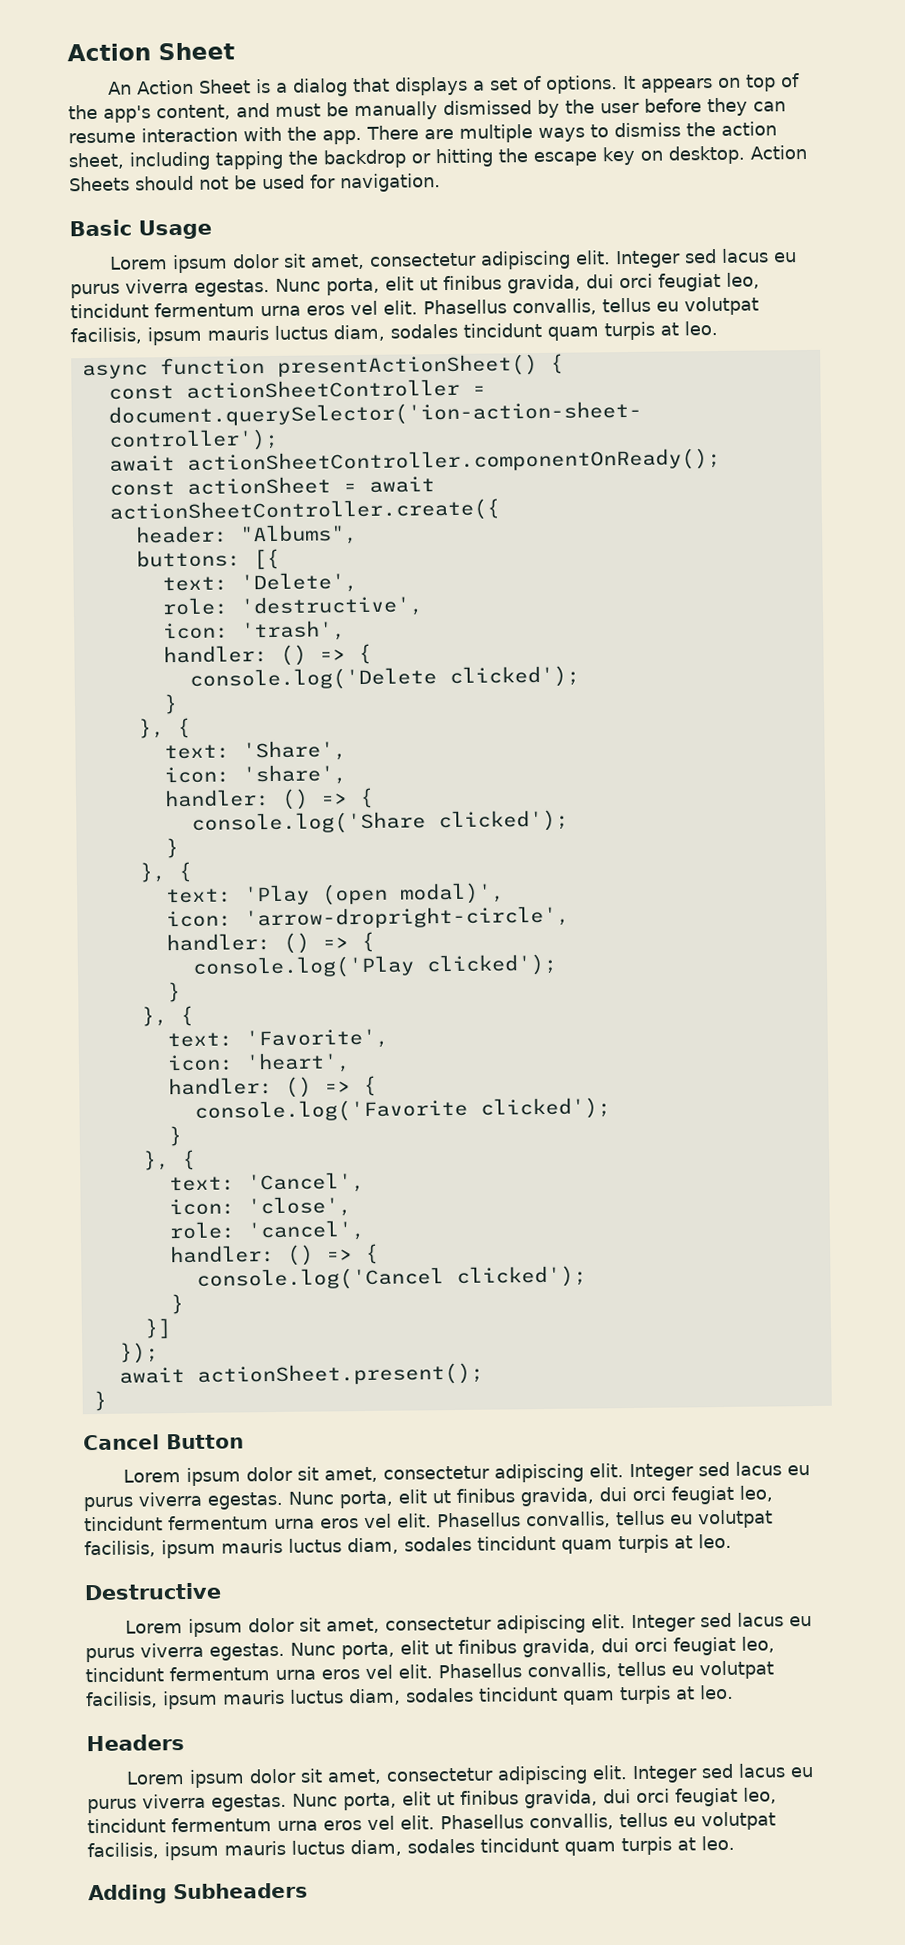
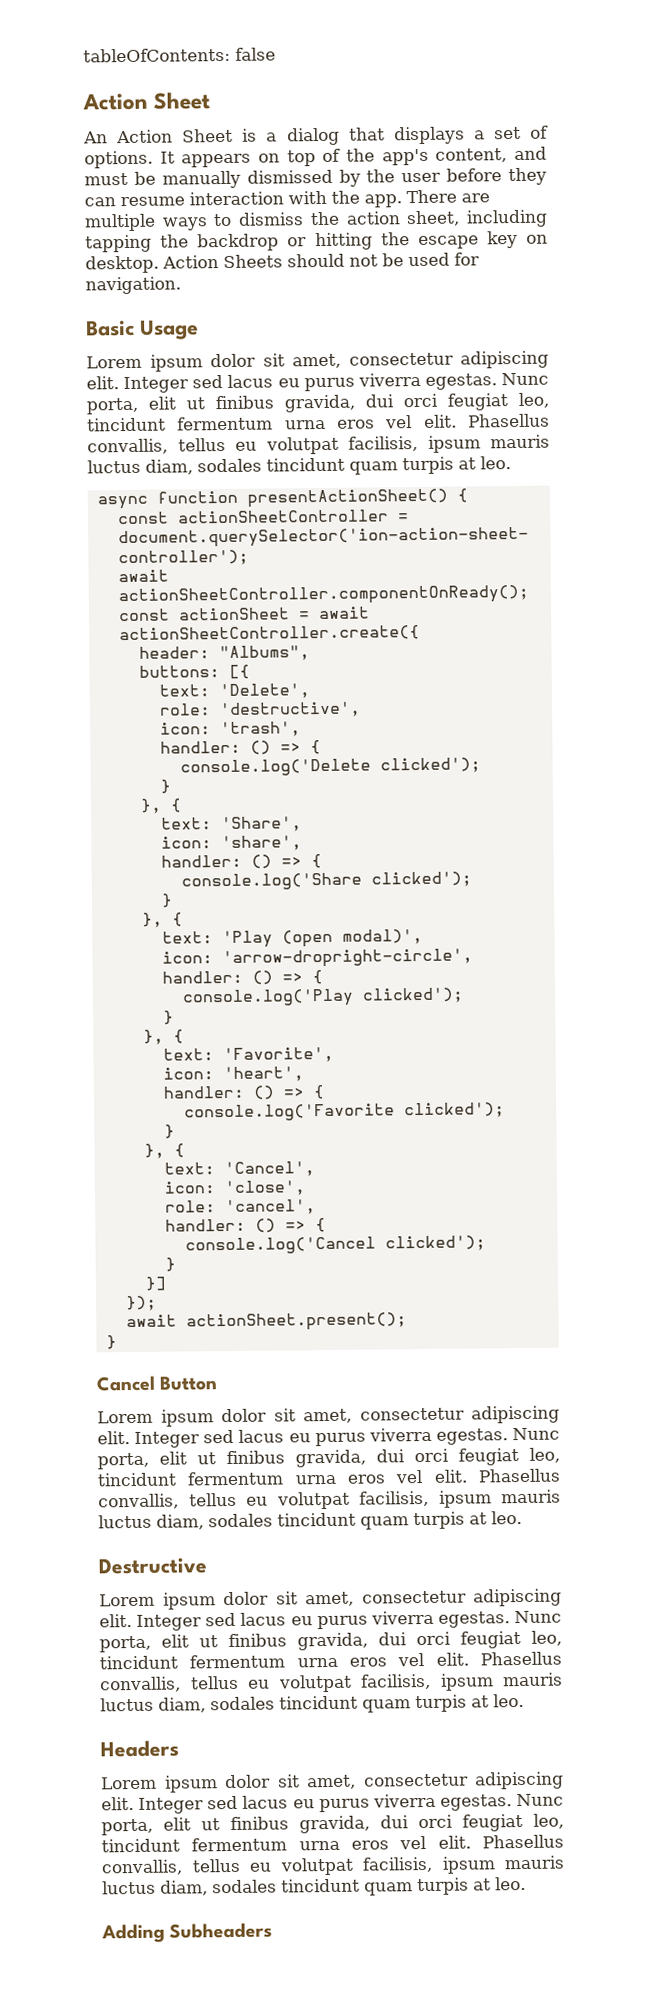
+ tableOfContents: false

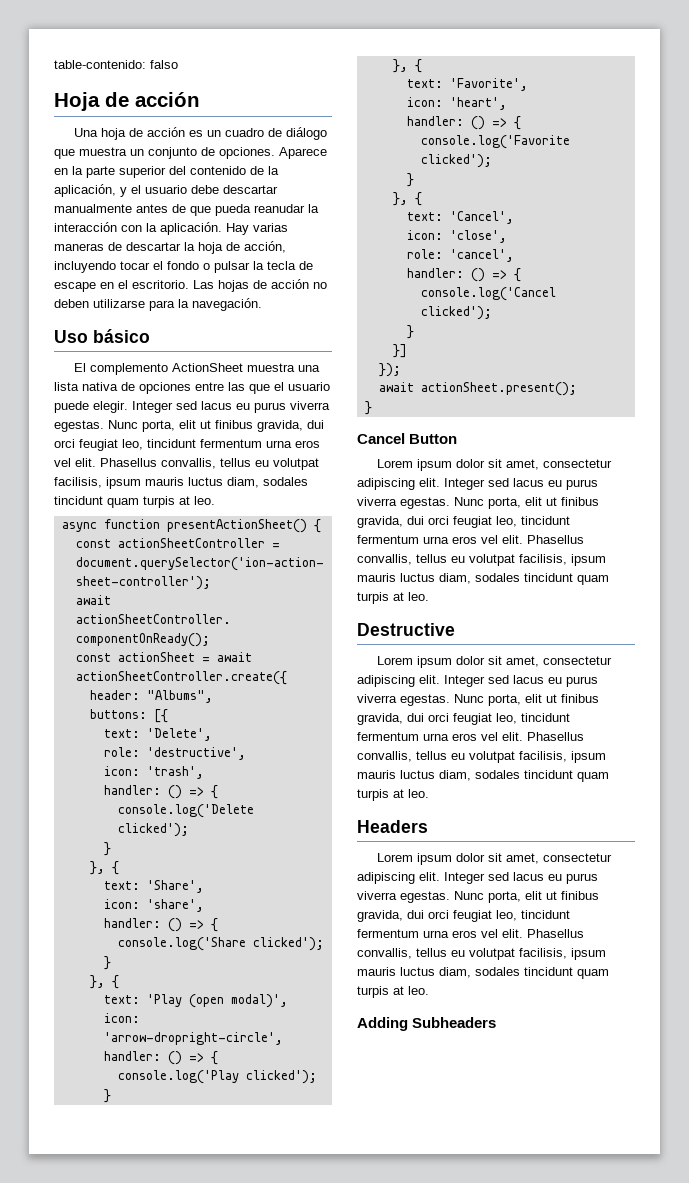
- tableOfContents: false
- Action Sheet
- An Action Sheet is a dialog that displays a set of options. It appears on top of the app's content, and must be manually dismissed by the user before they can resume interaction with the app. There are multiple ways to dismiss the action sheet, including tapping the backdrop or hitting the escape key on desktop. Action Sheets should not be used for navigation.
- Basic Usage
- Lorem ipsum dolor sit amet, consectetur adipiscing elit.
+ table-contenido: falso
+ Hoja de acción
+ Una hoja de acción es un cuadro de diálogo que muestra un conjunto de opciones. Aparece en la parte superior del contenido de la aplicación, y el usuario debe descartar manualmente antes de que pueda reanudar la interacción con la aplicación. Hay varias maneras de descartar la hoja de acción, incluyendo tocar el fondo o pulsar la tecla de escape en el escritorio. Las hojas de acción no deben utilizarse para la navegación.
+ Uso básico
+ El complemento ActionSheet muestra una lista nativa de opciones entre las que el usuario puede elegir.

